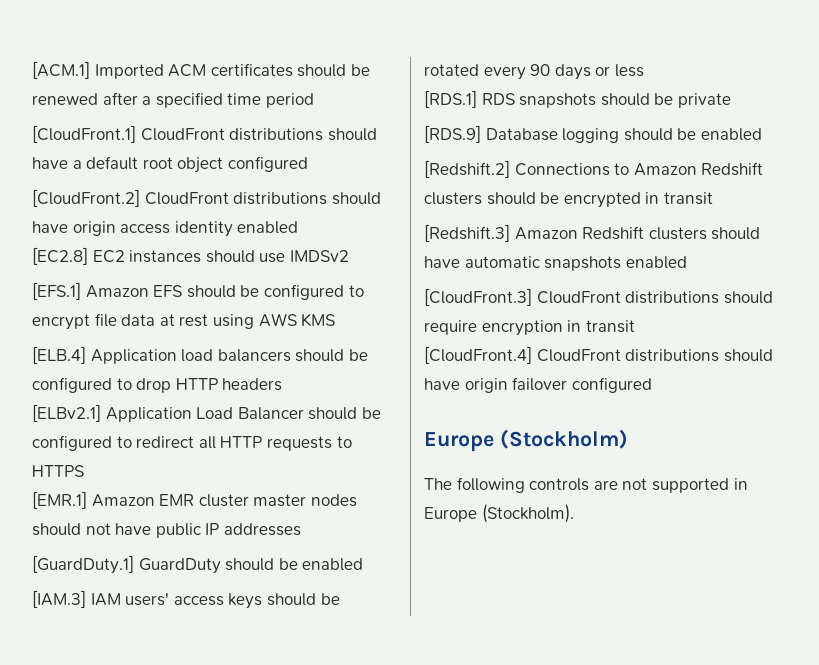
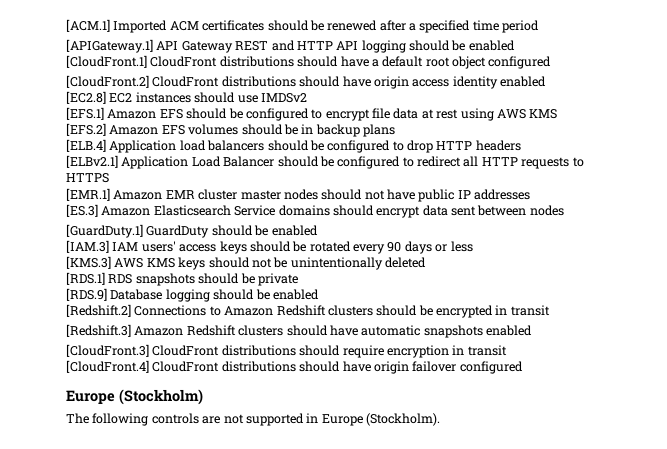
+ [APIGateway.1] API Gateway REST and HTTP API logging should be enabled
+ [EFS.2] Amazon EFS volumes should be in backup plans
+ [ES.3] Amazon Elasticsearch Service domains should encrypt data sent between nodes
+ [KMS.3] AWS KMS keys should not be unintentionally deleted

